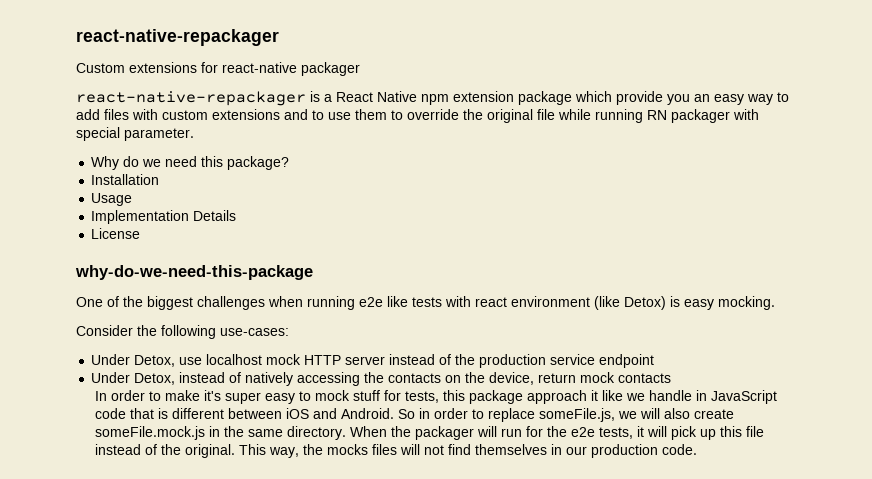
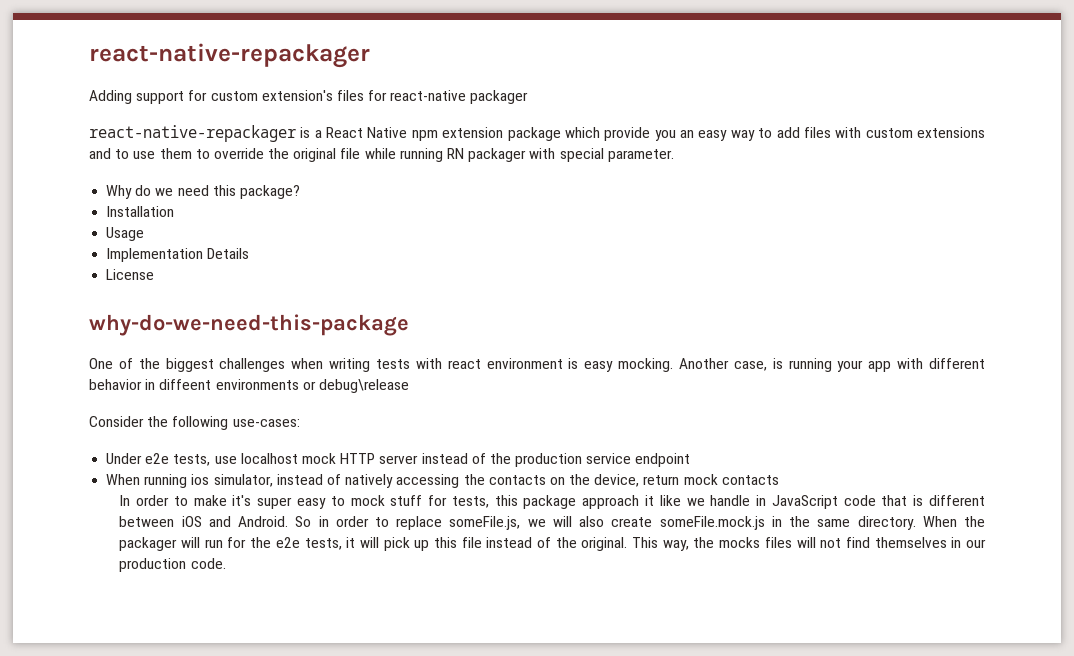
- Custom extensions for react-native packager
+ Adding support for custom extension's files for react-native packager
- One of the biggest challenges when running e2e like tests with react environment (like Detox) is easy mocking.
+ One of the biggest challenges when writing tests with react environment is easy mocking. Another case, is running your app with different behavior in diffeent environments or debug\release
- Under Detox, use localhost mock HTTP server instead of the production service endpoint
+ Under e2e tests, use localhost mock HTTP server instead of the production service endpoint
- Under Detox, instead of natively accessing the contacts on the device, return mock contacts
+ When running ios simulator, instead of natively accessing the contacts on the device, return mock contacts

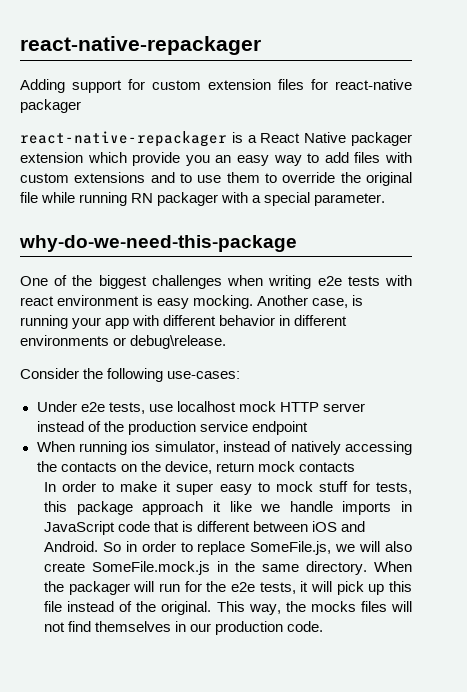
- Adding support for custom extension's files for react-native packager
+ Adding support for custom extension files for react-native packager
- react-native-repackager is a React Native npm extension package which provide you an easy way to add files with custom extensions and to use them to override the original file while running RN packager with special parameter.
+ react-native-repackager is a React Native packager extension which provide you an easy way to add files with custom extensions and to use them to override the original file while running RN packager with a special parameter.
- Why do we need this package?
- Installation
- Usage
- Implementation Details
- License
- One of the biggest challenges when writing tests with react environment is easy mocking.
+ One of the biggest challenges when writing e2e tests with react environment is easy mocking.
- Another case, is running your app with different behavior in diffeent environments or debug\release
+ Another case, is running your app with different behavior in different environments or debug\release.
- In order to make it's super easy to mock stuff for tests, this package approach it like we handle in JavaScript code that is different between iOS and Android.
+ In order to make it super easy to mock stuff for tests, this package approach it like we handle imports in JavaScript code that is different between iOS and Android.
- So in order to replace someFile.js, we will also create someFile.mock.js in the same directory.
+ So in order to replace SomeFile.js, we will also create SomeFile.mock.js in the same directory.

